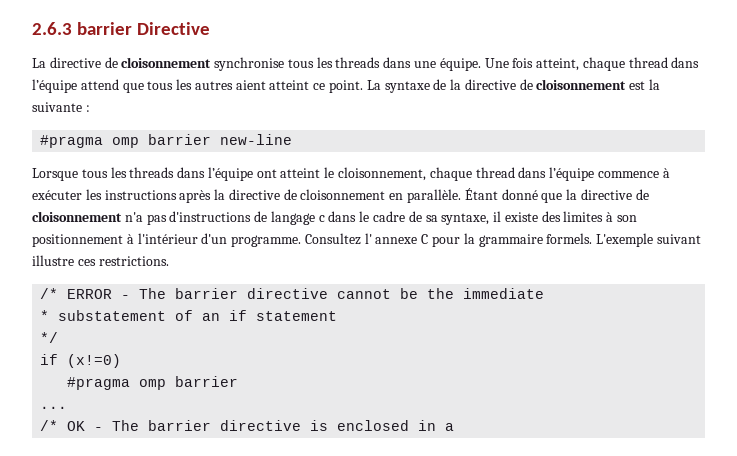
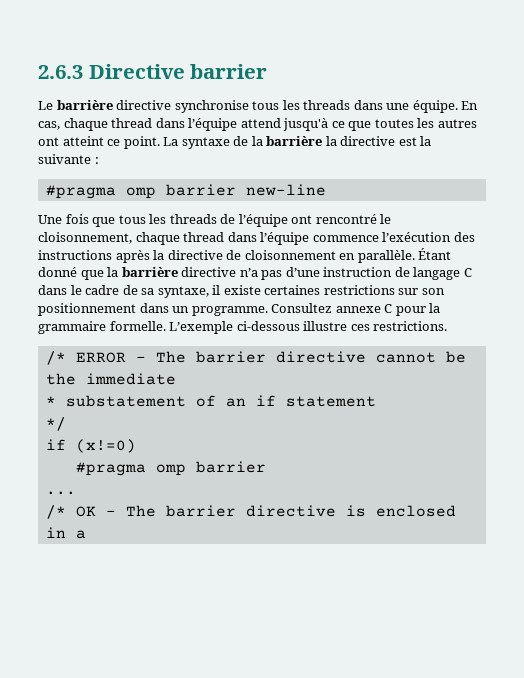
- 2.6.3 barrier Directive
- La directive de cloisonnement synchronise tous les threads dans une équipe.
+ 2.6.3 Directive barrier
+ Le barrière directive synchronise tous les threads dans une équipe.
- Une fois atteint, chaque thread dans l’équipe attend que tous les autres aient atteint ce point.
+ En cas, chaque thread dans l’équipe attend jusqu'à ce que toutes les autres ont atteint ce point.
- La syntaxe de la directive de cloisonnement est la suivante :
+ La syntaxe de la barrière la directive est la suivante :
- Lorsque tous les threads dans l’équipe ont atteint le cloisonnement, chaque thread dans l’équipe commence à exécuter les instructions après la directive de cloisonnement en parallèle.
+ Une fois que tous les threads de l’équipe ont rencontré le cloisonnement, chaque thread dans l’équipe commence l’exécution des instructions après la directive de cloisonnement en parallèle.
- Étant donné que la directive de cloisonnement n'a pas d'instructions de langage c dans le cadre de sa syntaxe, il existe des limites à son positionnement à l'intérieur d'un programme.
+ Étant donné que la barrière directive n’a pas d’une instruction de langage C dans le cadre de sa syntaxe, il existe certaines restrictions sur son positionnement dans un programme.
- Consultez l' annexe C pour la grammaire formels. L'exemple suivant illustre ces restrictions.
+ Consultez annexe C pour la grammaire formelle. L’exemple ci-dessous illustre ces restrictions.

